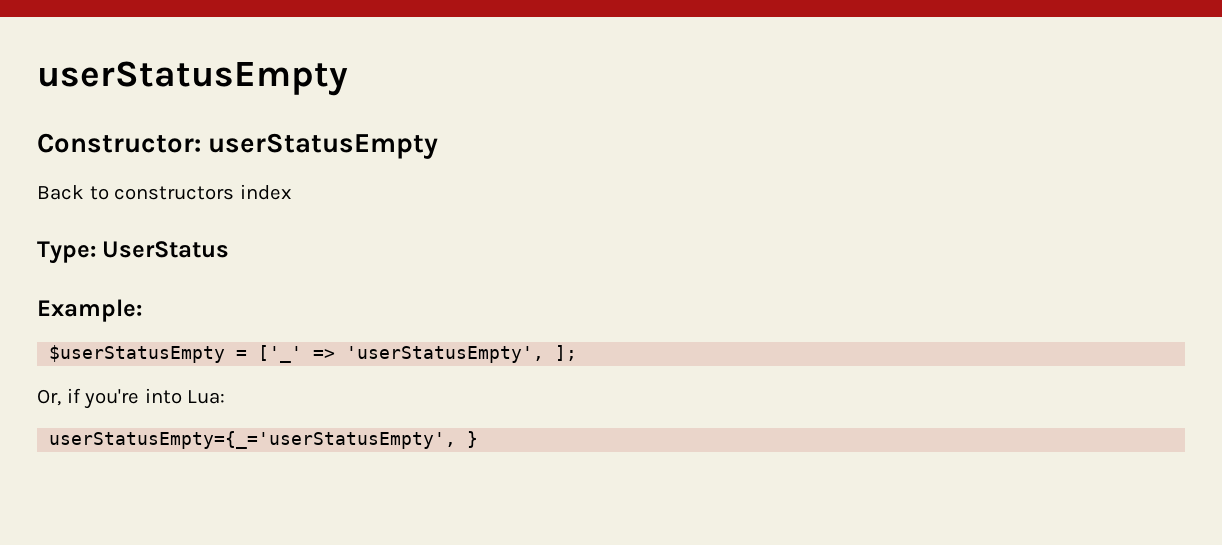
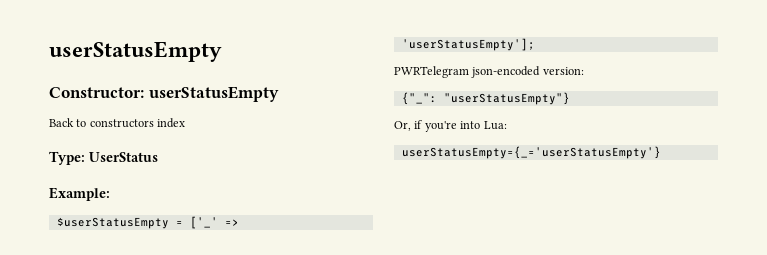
- $userStatusEmpty = ['_' => 'userStatusEmpty', ];
+ $userStatusEmpty = ['_' => 'userStatusEmpty'];
+ PWRTelegram json-encoded version:
+ {"_": "userStatusEmpty"}
- userStatusEmpty={_='userStatusEmpty', }
+ userStatusEmpty={_='userStatusEmpty'}

